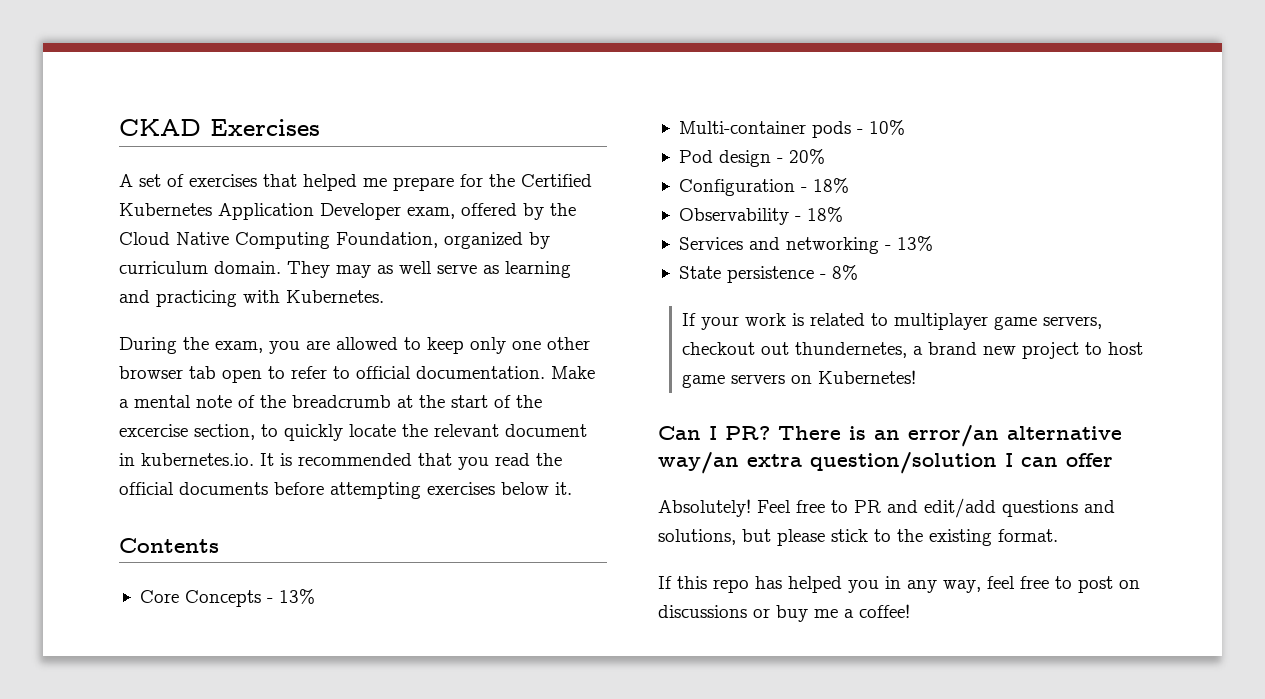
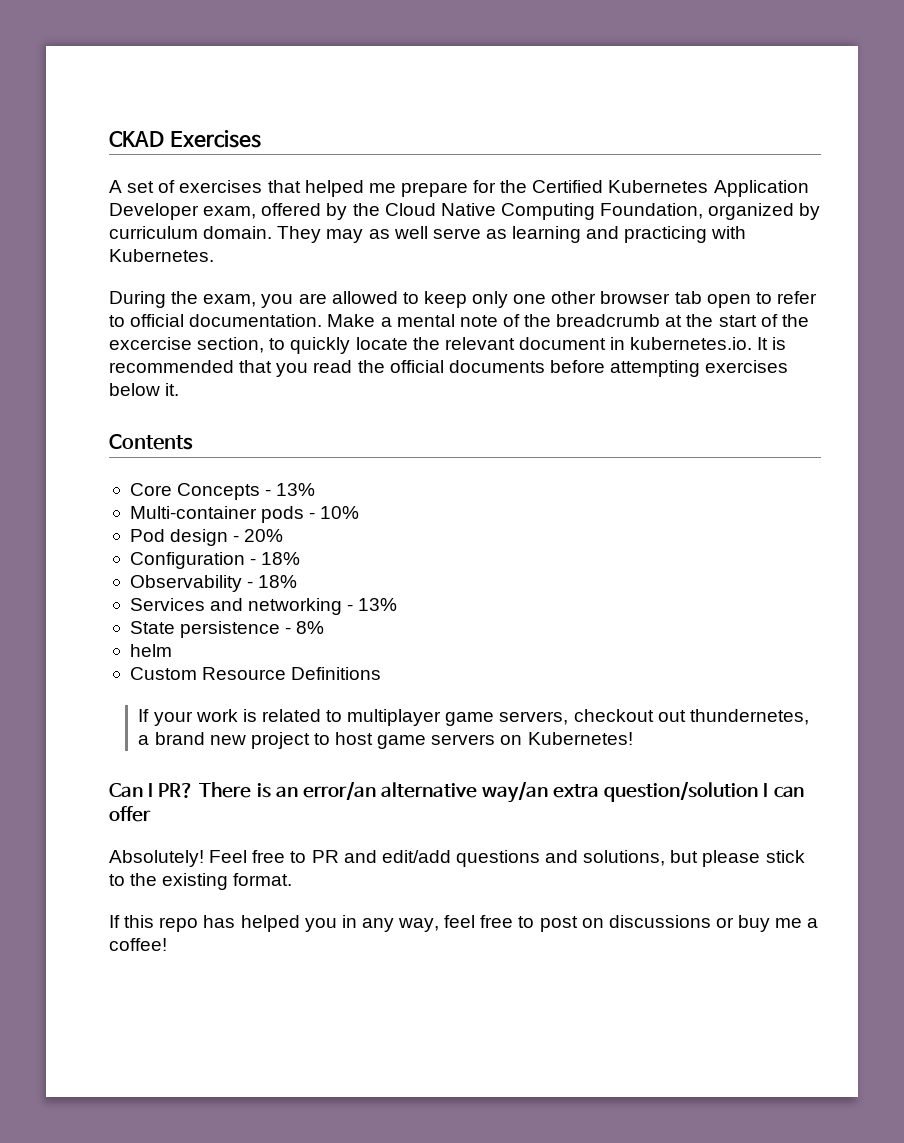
+ helm
+ Custom Resource Definitions

